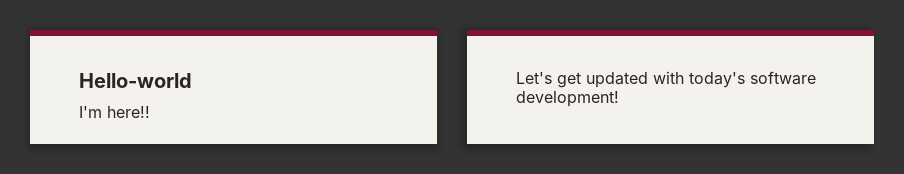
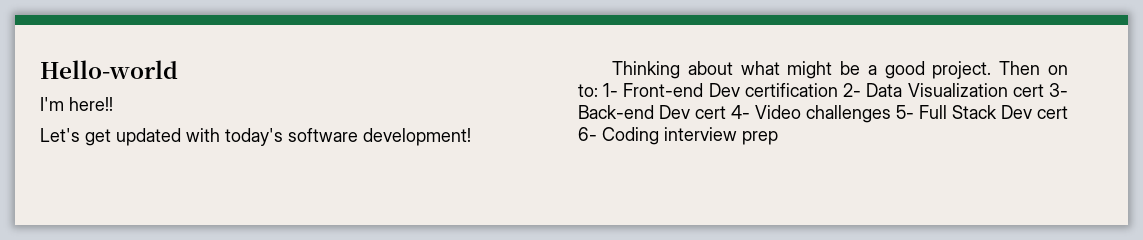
+ Thinking about what might be a good project. Then on to: 1- Front-end Dev certification 2- Data Visualization cert 3- Back-end Dev cert 4- Video challenges 5- Full Stack Dev cert 6- Coding interview prep

